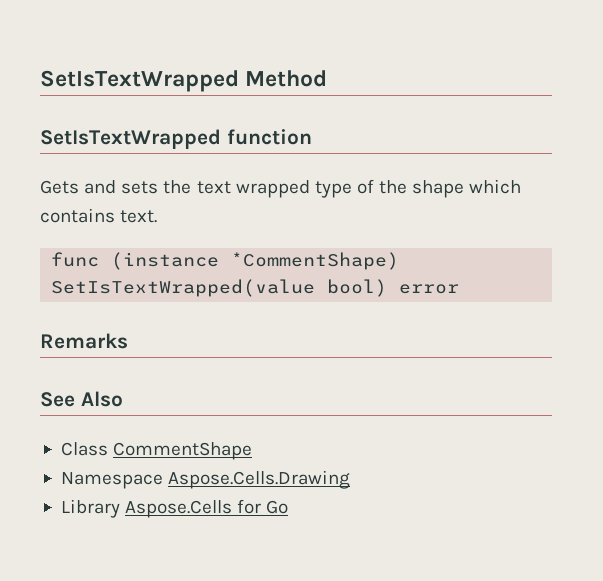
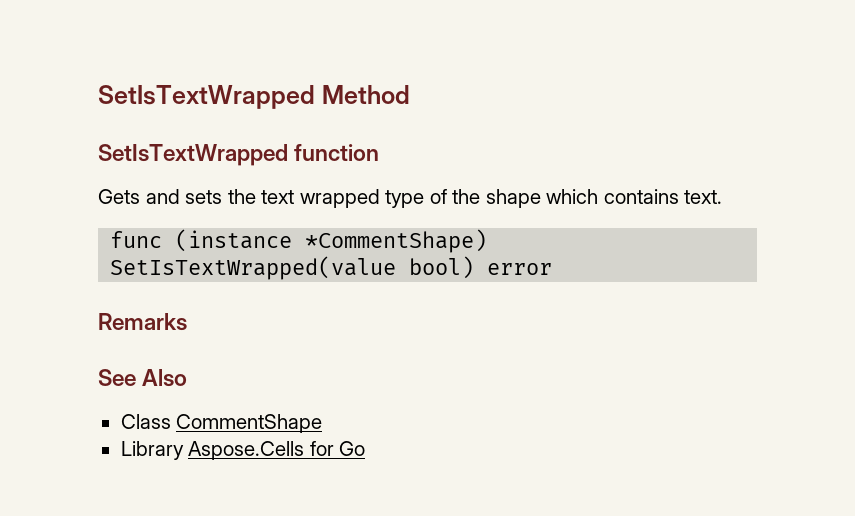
- Namespace Aspose.Cells.Drawing

